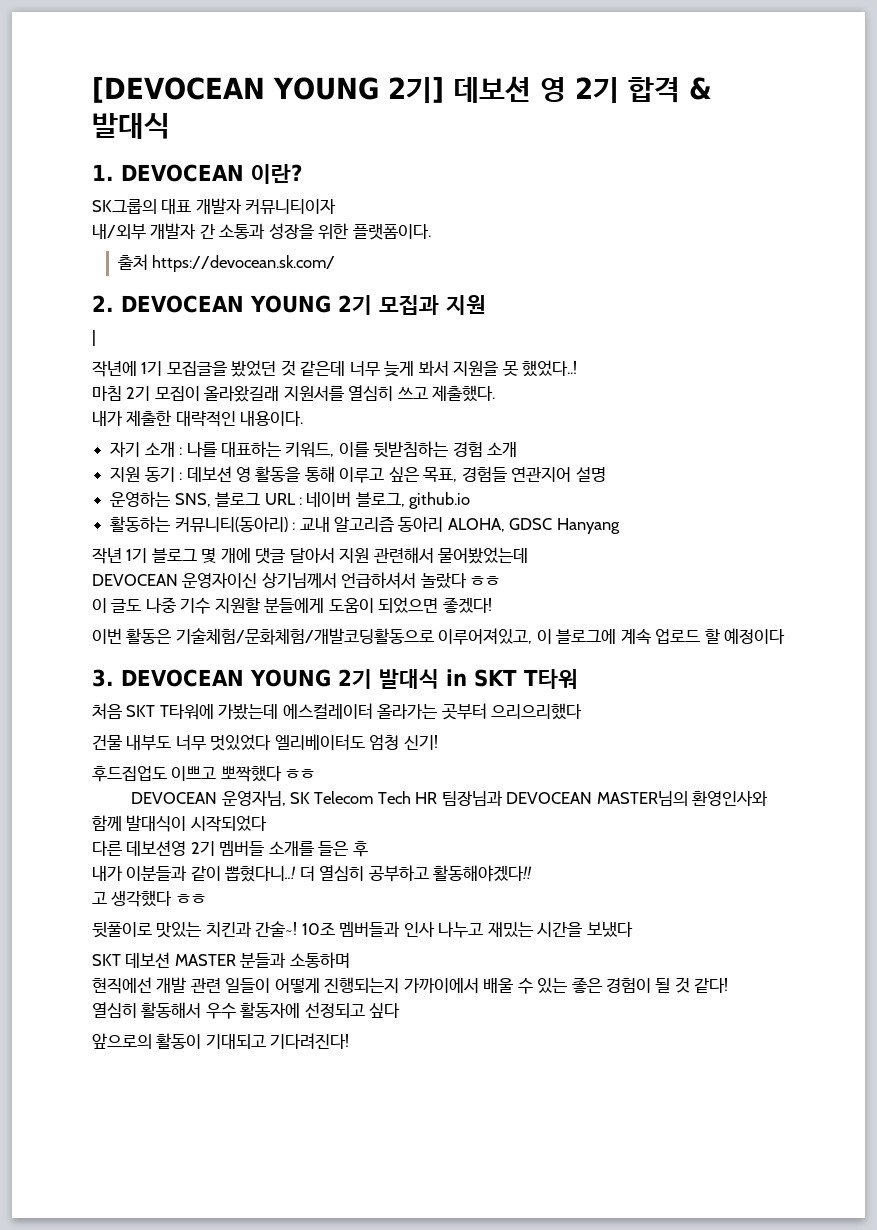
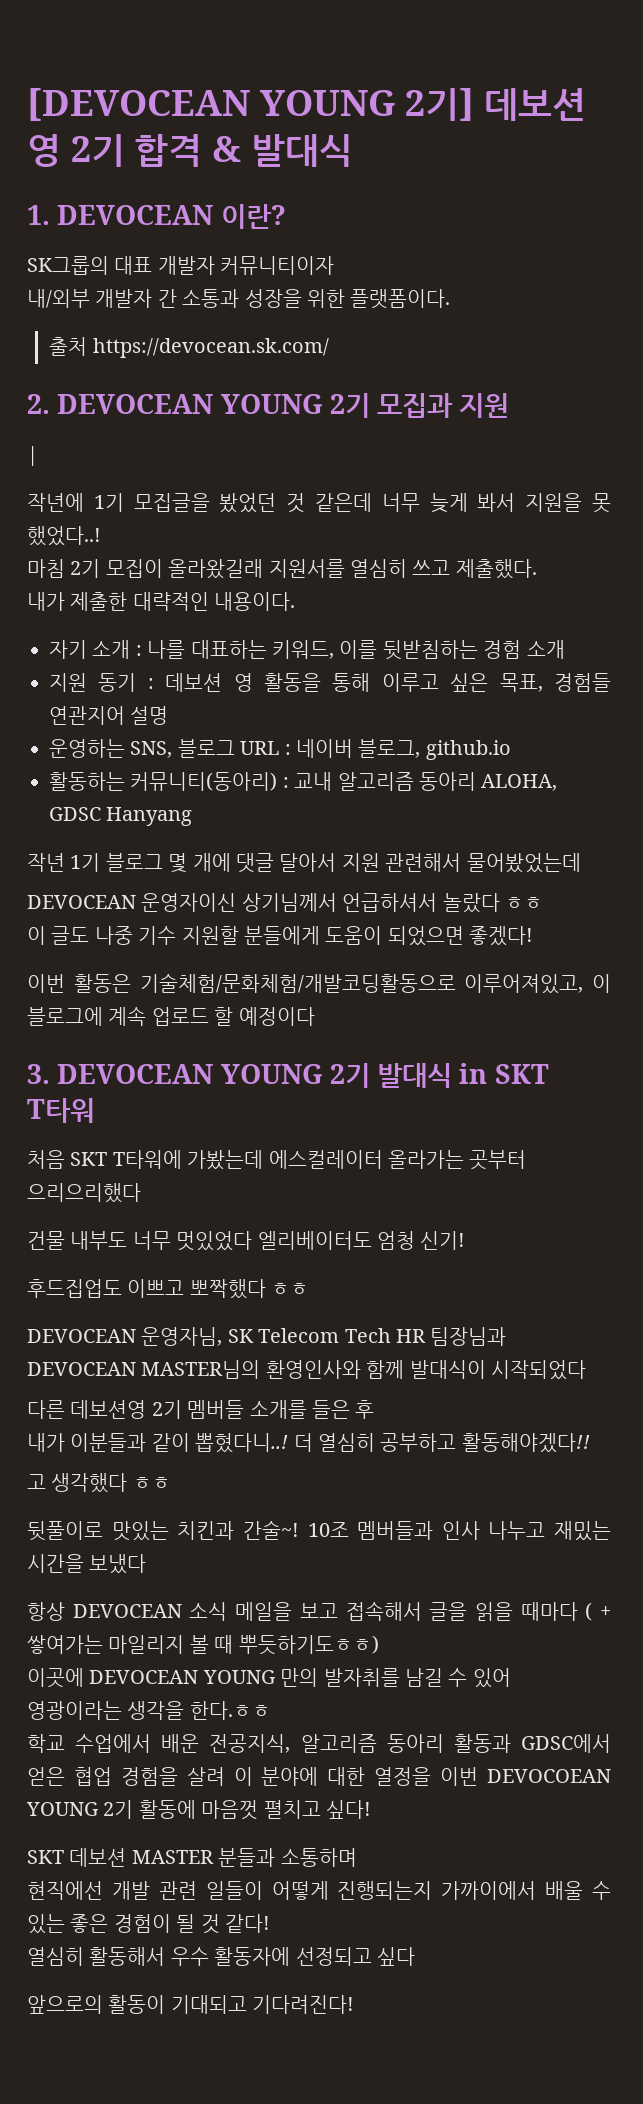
+ 항상 DEVOCEAN 소식 메일을 보고 접속해서 글을 읽을 때마다 ( + 쌓여가는 마일리지 볼 때 뿌듯하기도ㅎㅎ)
+ 이곳에 DEVOCEAN YOUNG 만의 발자취를 남길 수 있어 영광이라는 생각을 한다.ㅎㅎ
+ 학교 수업에서 배운 전공지식, 알고리즘 동아리 활동과 GDSC에서 얻은 협업 경험을 살려 이 분야에 대한 열정을 이번 DEVOCOEAN YOUNG 2기 활동에 마음껏 펼치고 싶다!

